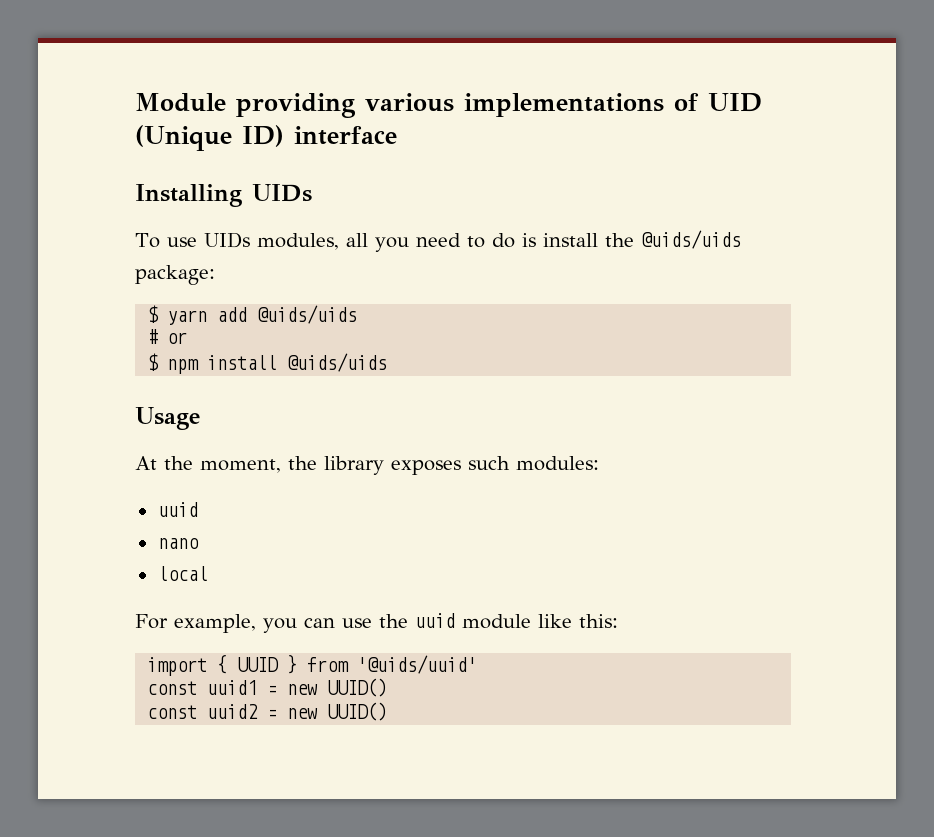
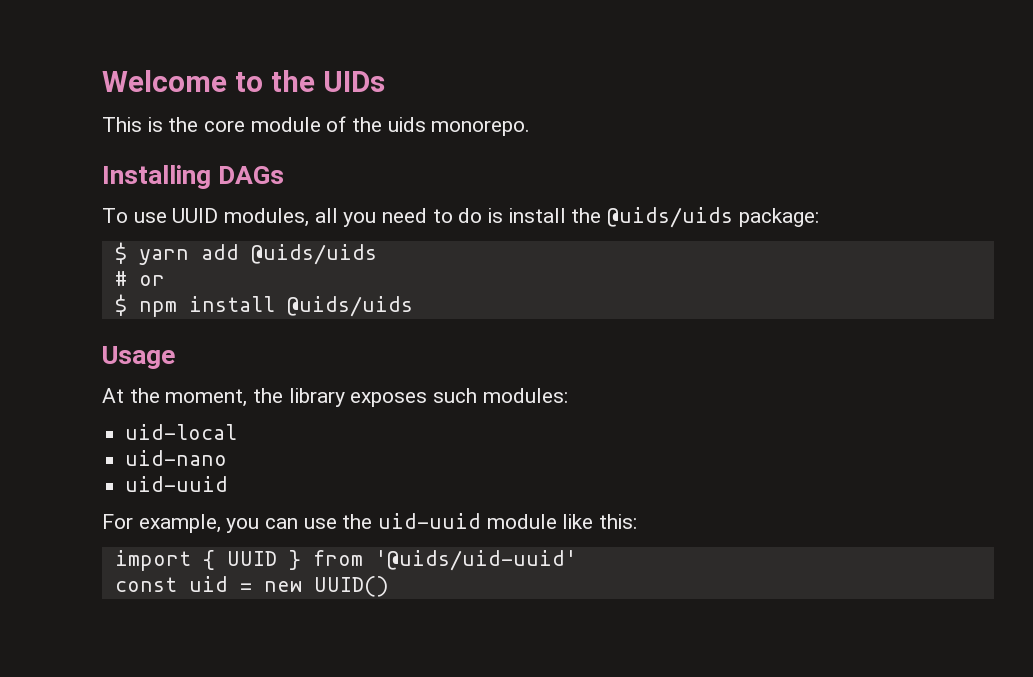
- Module providing various implementations of UID (Unique ID) interface
+ Welcome to the UIDs
+ This is the core module of the uids monorepo.
- Installing UIDs
+ Installing DAGs
- To use UIDs modules, all you need to do is install the @uids/uids package:
+ To use UUID modules, all you need to do is install the @uids/uids package:
  At the moment, the library exposes such modules:
- uuid
- nano
- local
+ uid-local
+ uid-nano
+ uid-uuid
- For example, you can use the uuid module like this:
+ For example, you can use the uid-uuid module like this:
- import { UUID } from '@uids/uuid'
- const uuid1 = new UUID()
- const uuid2 = new UUID()
+ import { UUID } from '@uids/uid-uuid'
+ const uid = new UUID()

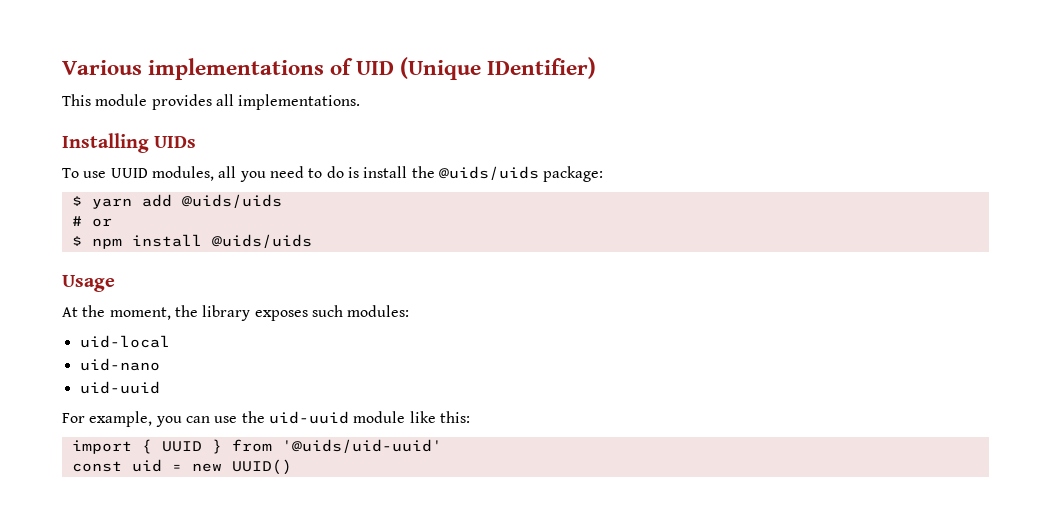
- Welcome to the UIDs
- This is the core module of the uids monorepo.
+ Various implementations of UID (Unique IDentifier)
+ This module provides all implementations.
- Installing DAGs
+ Installing UIDs

